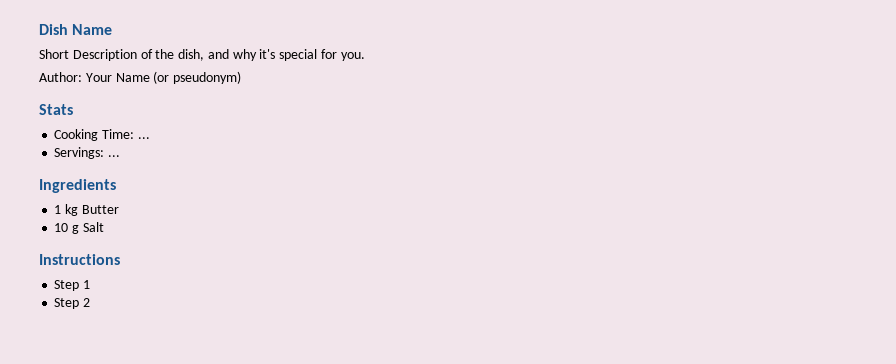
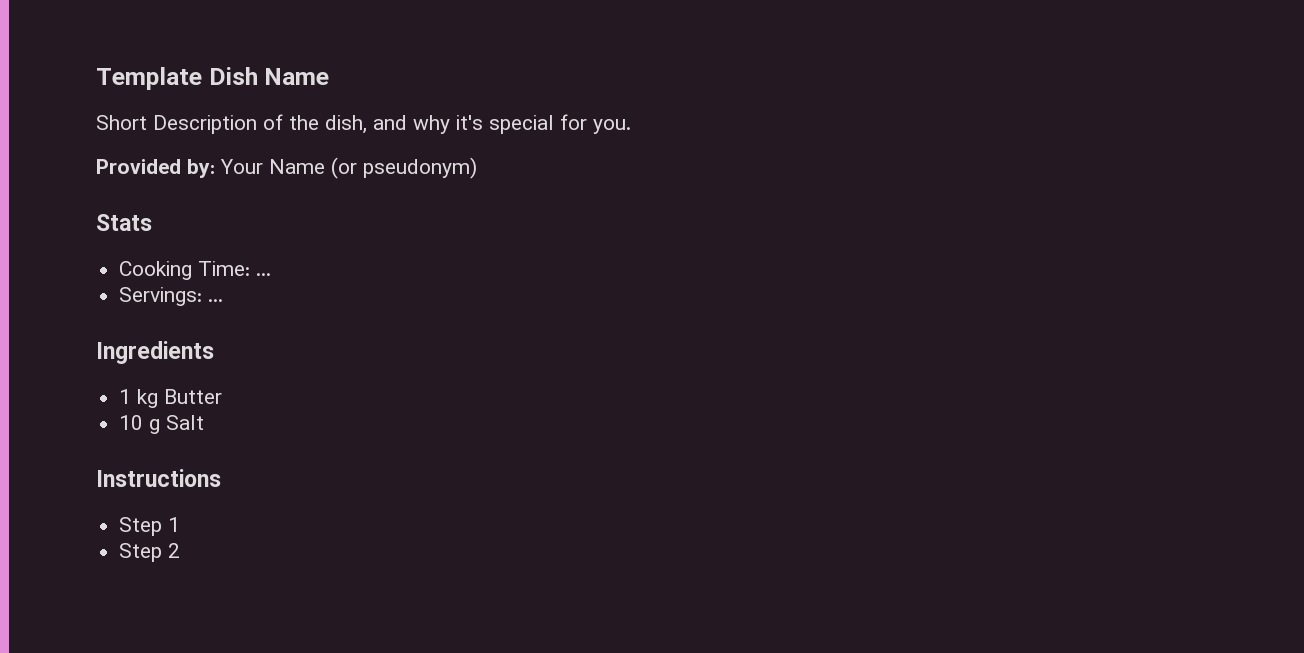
- Dish Name
+ Template Dish Name
- Author: Your Name (or pseudonym)
+ Provided by: Your Name (or pseudonym)

